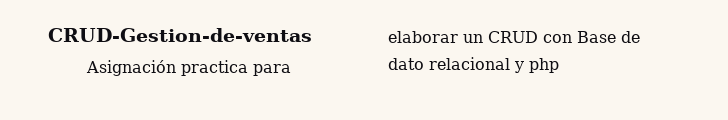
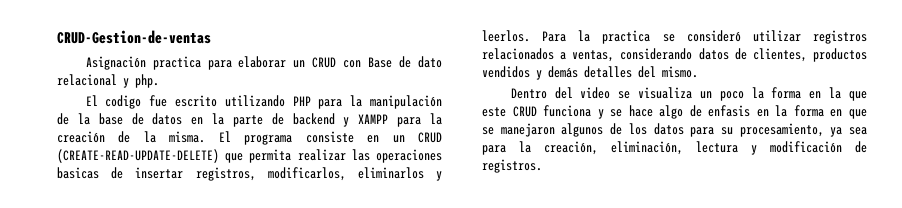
- Asignación practica para elaborar un CRUD con Base de dato relacional y php
+ Asignación practica para elaborar un CRUD con Base de dato relacional y php.
+ El codigo fue escrito utilizando PHP para la manipulación de la base de datos en la parte de backend y XAMPP para la creación de la misma. El programa consiste en un CRUD (CREATE-READ-UPDATE-DELETE) que permita realizar las operaciones basicas de insertar registros, modificarlos, eliminarlos y leerlos. Para la practica se consideró utilizar registros relacionados a ventas, considerando datos de clientes, productos vendidos y demás detalles del mismo.
+ Dentro del video se visualiza un poco la forma en la que este CRUD funciona y se hace algo de enfasis en la forma en que se manejaron algunos de los datos para su procesamiento, ya sea para la creación, eliminación, lectura y modificación de registros.

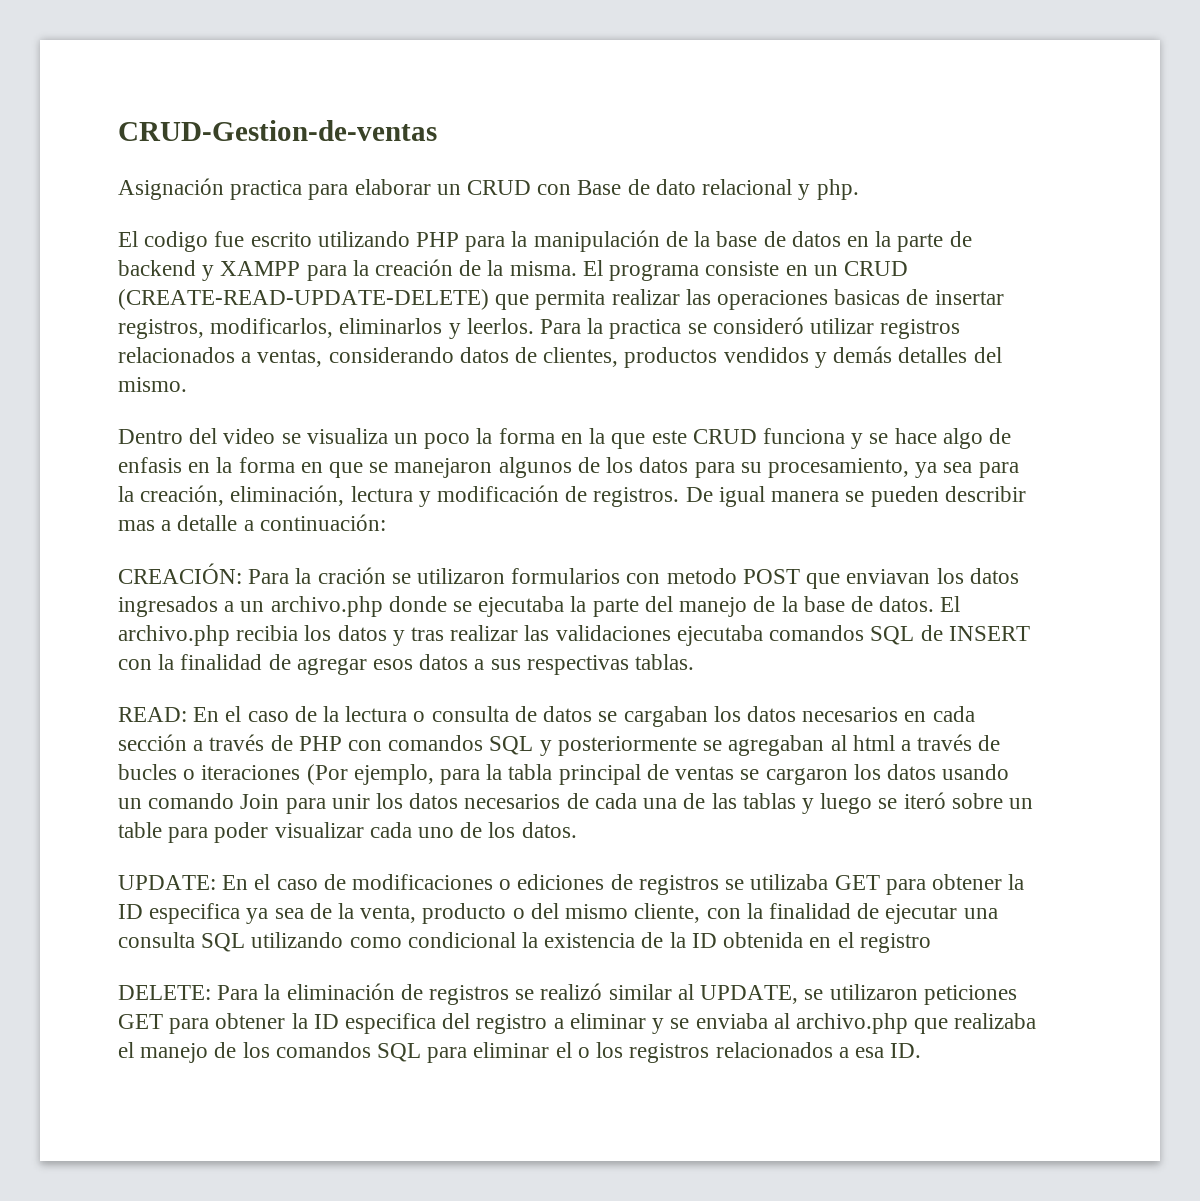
+ De igual manera se pueden describir mas a detalle a continuación:
+ CREACIÓN: Para la cración se utilizaron formularios con metodo POST que enviavan los datos ingresados a un archivo.php donde se ejecutaba la parte del manejo de la base de datos. El archivo.php recibia los datos y tras realizar las validaciones ejecutaba comandos SQL de INSERT con la finalidad de agregar esos datos a sus respectivas tablas.
+ READ: En el caso de la lectura o consulta de datos se cargaban los datos necesarios en cada sección a través de PHP con comandos SQL y posteriormente se agregaban al html a través de bucles o iteraciones (Por ejemplo, para la tabla principal de ventas se cargaron los datos usando un comando Join para unir los datos necesarios de cada una de las tablas y luego se iteró sobre un table para poder visualizar cada uno de los datos.
+ UPDATE: En el caso de modificaciones o ediciones de registros se utilizaba GET para obtener la ID especifica ya sea de la venta, producto o del mismo cliente, con la finalidad de ejecutar una consulta SQL utilizando como condicional la existencia de la ID obtenida en el registro
+ DELETE: Para la eliminación de registros se realizó similar al UPDATE, se utilizaron peticiones GET para obtener la ID especifica del registro a eliminar y se enviaba al archivo.php que realizaba el manejo de los comandos SQL para eliminar el o los registros relacionados a esa ID.

